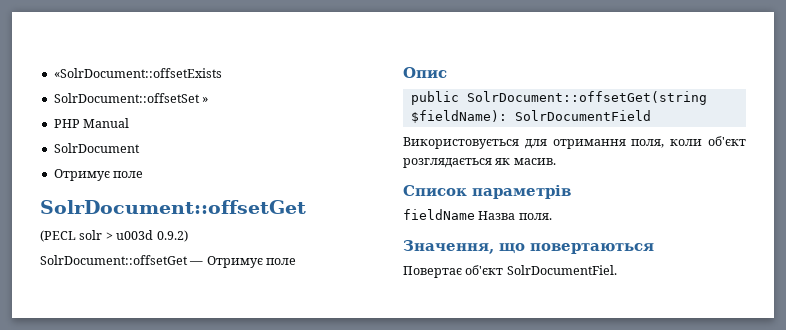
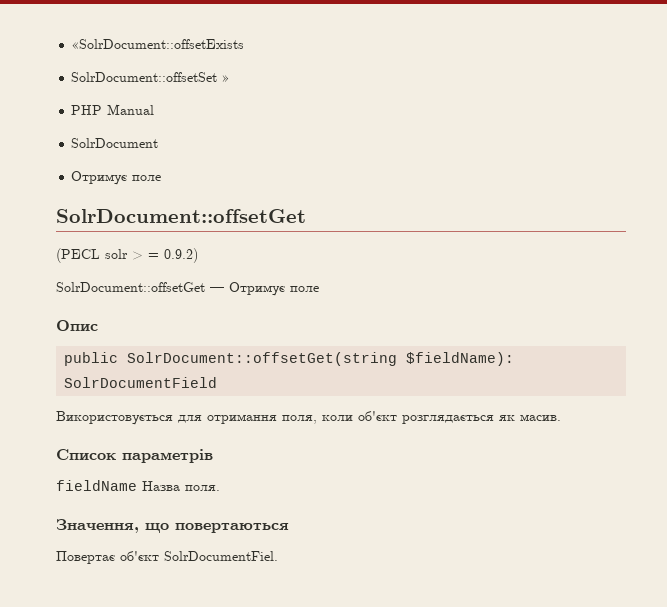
- (PECL solr > u003d 0.9.2)
+ (PECL solr > = 0.9.2)

